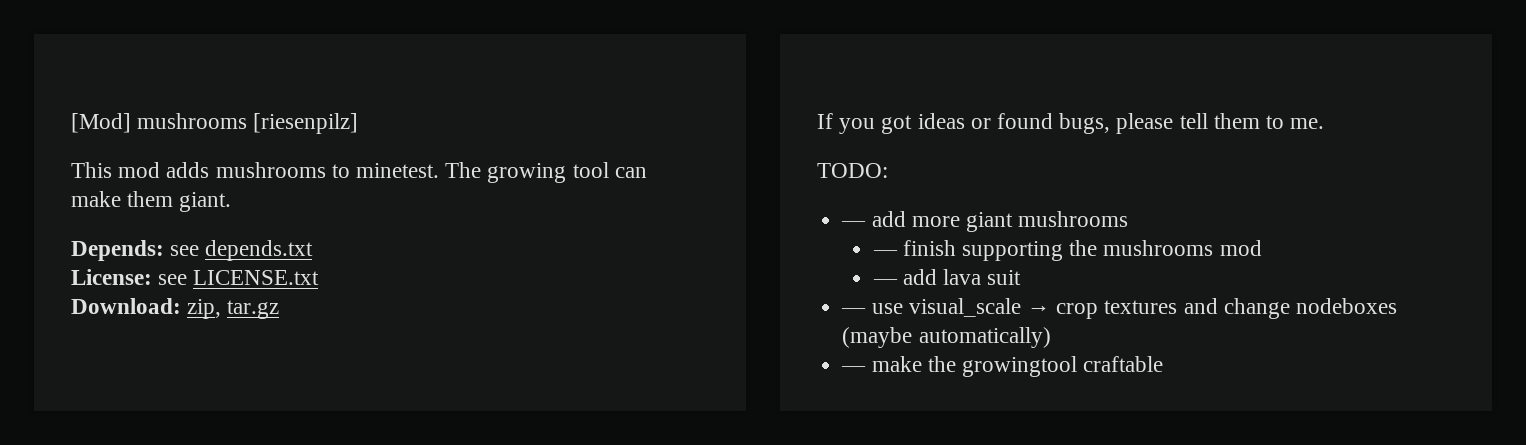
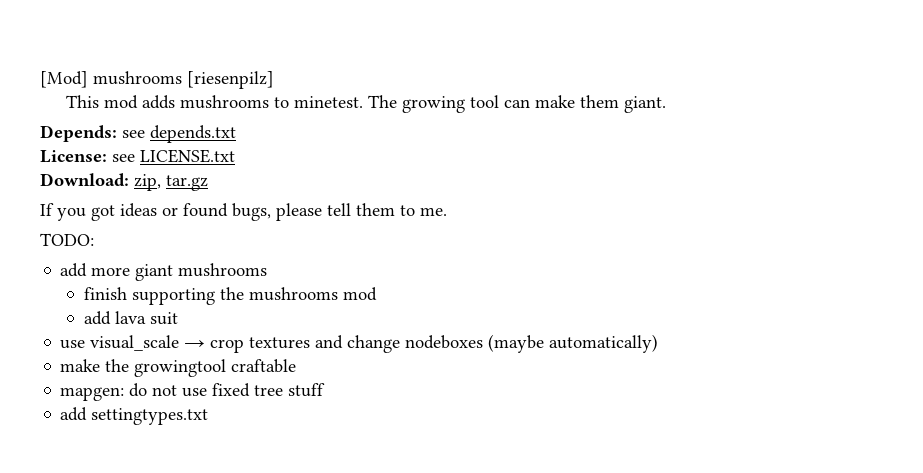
- — add more giant mushrooms
+ add more giant mushrooms
- — finish supporting the mushrooms mod
+ finish supporting the mushrooms mod
- — add lava suit
+ add lava suit
- — use visual_scale → crop textures and change nodeboxes (maybe automatically)
+ use visual_scale → crop textures and change nodeboxes (maybe automatically)
- — make the growingtool craftable
+ make the growingtool craftable
+ mapgen: do not use fixed tree stuff
+ add settingtypes.txt

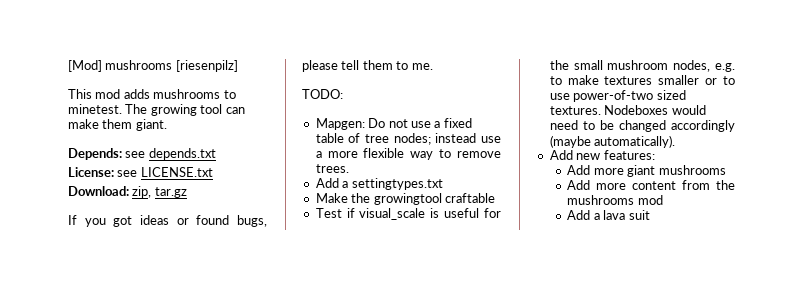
- add more giant mushrooms
+ Mapgen: Do not use a fixed table of tree nodes; instead use a more flexible way to remove trees.
+ Add a settingtypes.txt
+ Make the growingtool craftable
+ Test if visual_scale is useful for the small mushroom nodes, e.g. to make textures smaller or to use power-of-two sized textures. Nodeboxes would need to be changed accordingly (maybe automatically).
+ Add new features:
+ Add more giant mushrooms
- finish supporting the mushrooms mod
+ Add more content from the mushrooms mod
- add lava suit
+ Add a lava suit
- use visual_scale → crop textures and change nodeboxes (maybe automatically)
- make the growingtool craftable
- mapgen: do not use fixed tree stuff
- add settingtypes.txt

